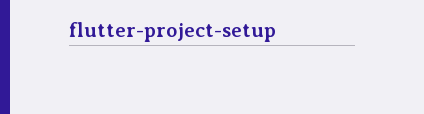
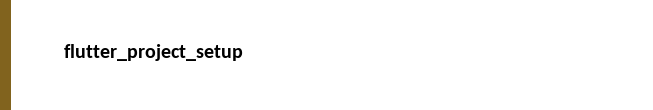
- flutter-project-setup
+ flutter_project_setup

